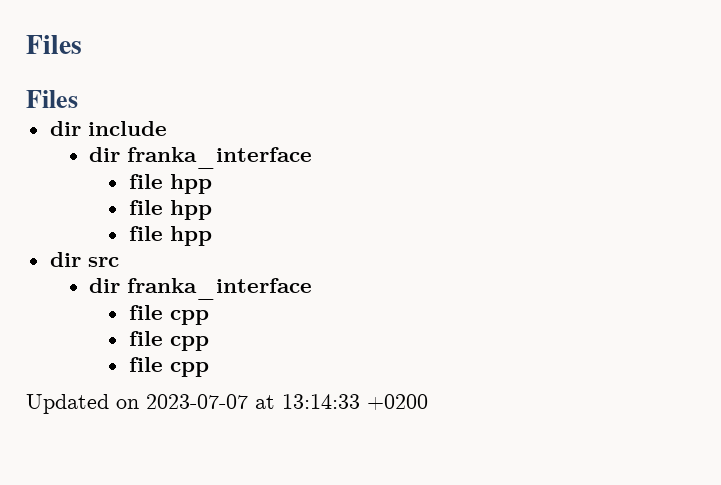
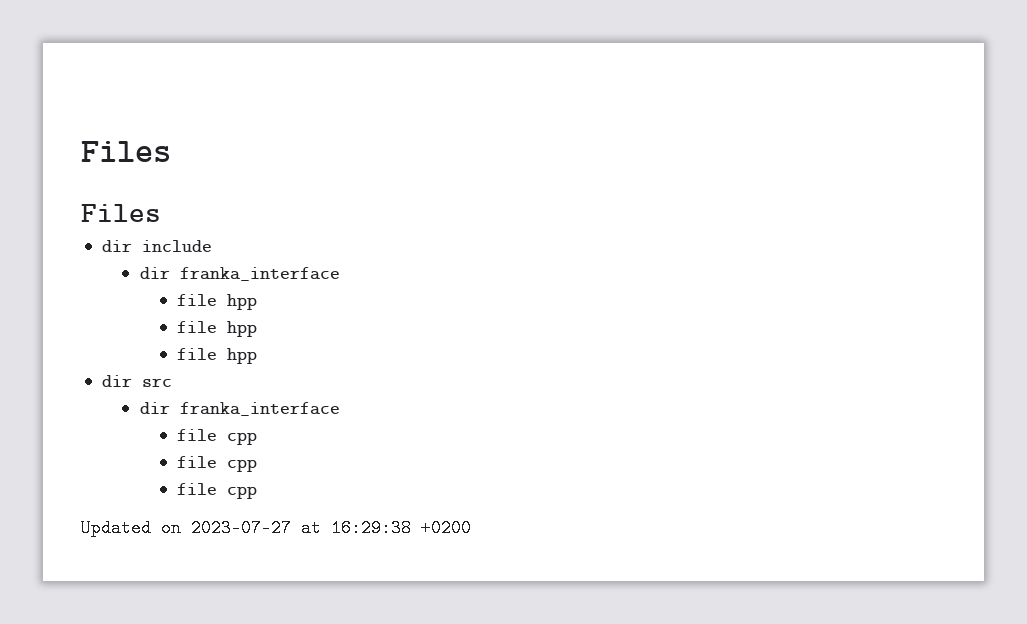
- Updated on 2023-07-07 at 13:14:33 +0200
+ Updated on 2023-07-27 at 16:29:38 +0200

